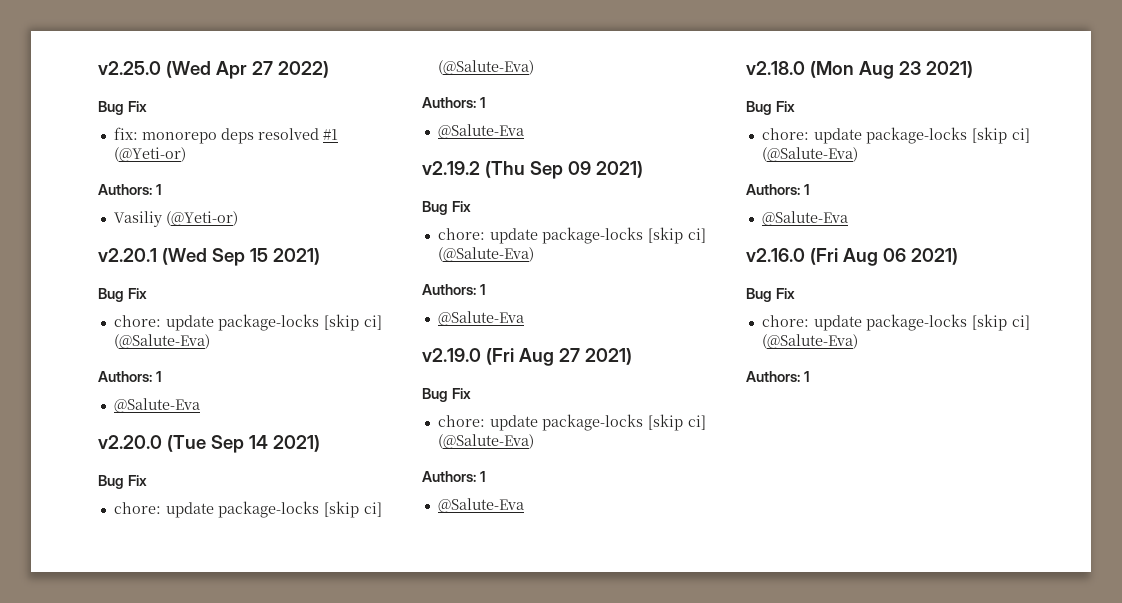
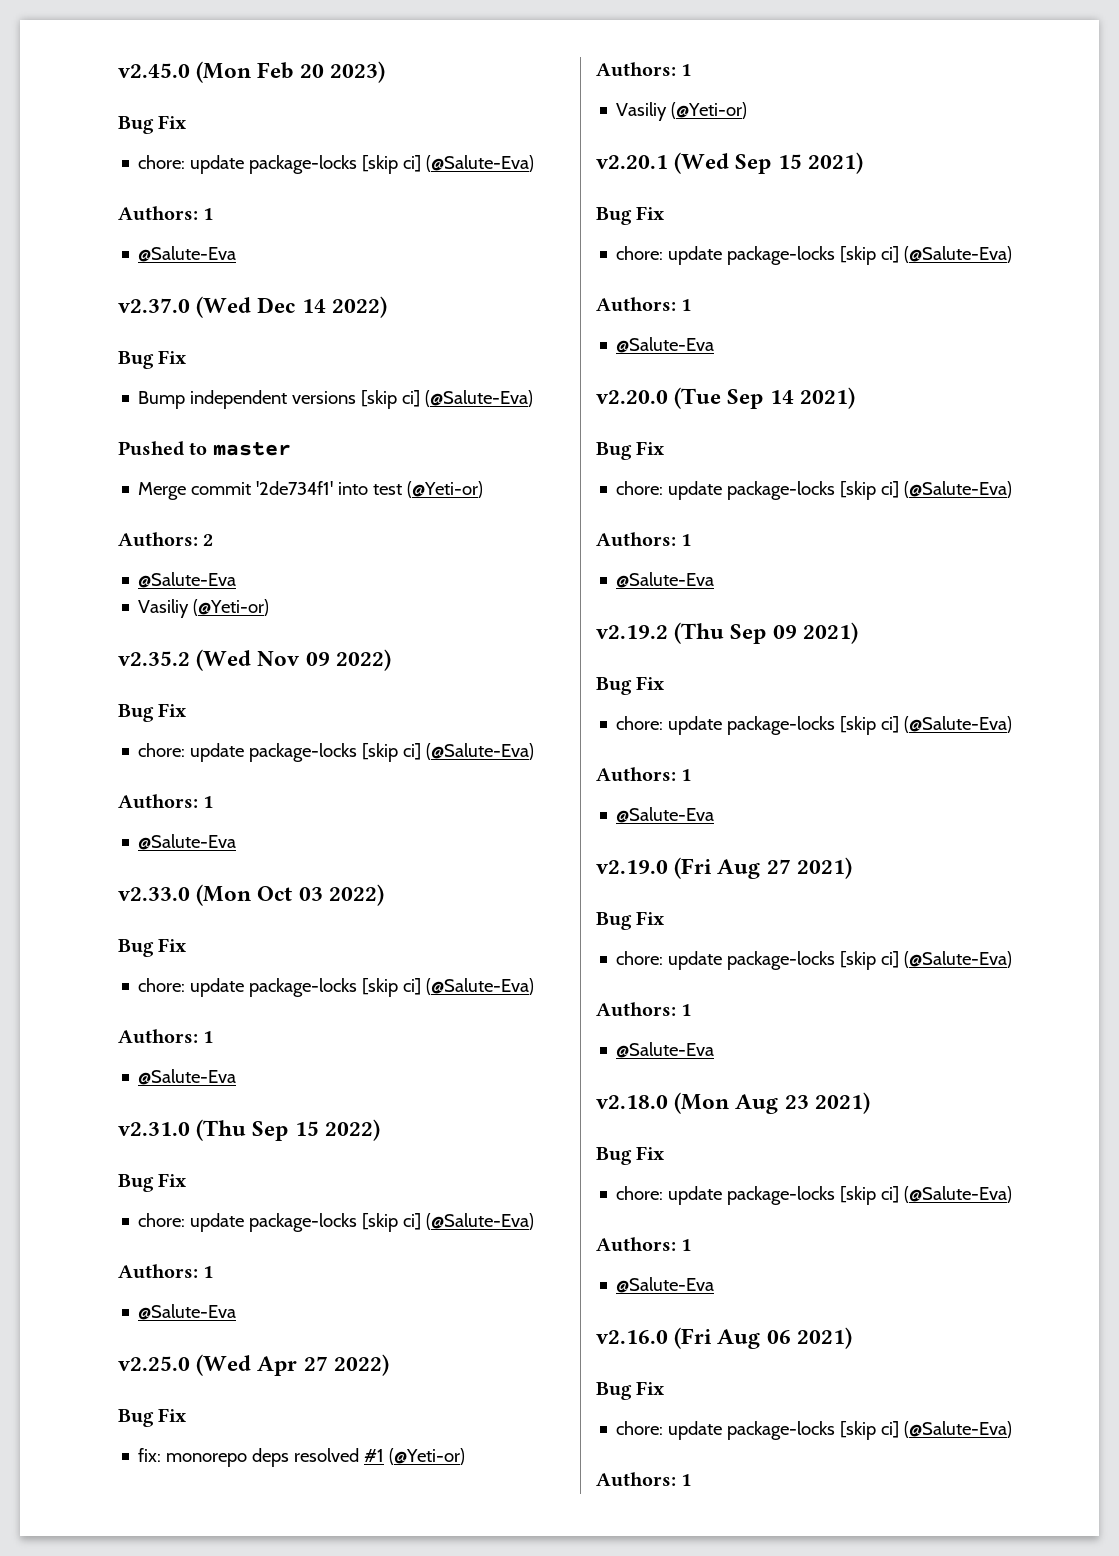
+ v2.45.0 (Mon Feb 20 2023)
+ Bug Fix
+ chore: update package-locks [skip ci] (@Salute-Eva)
+ Authors: 1
+ @Salute-Eva
+ v2.37.0 (Wed Dec 14 2022)
+ Bug Fix
+ Bump independent versions [skip ci] (@Salute-Eva)
+ Pushed to master
+ Merge commit '2de734f1' into test (@Yeti-or)
+ Authors: 2
+ @Salute-Eva
+ Vasiliy (@Yeti-or)
+ v2.35.2 (Wed Nov 09 2022)
+ Bug Fix
+ chore: update package-locks [skip ci] (@Salute-Eva)
+ Authors: 1
+ @Salute-Eva
+ v2.33.0 (Mon Oct 03 2022)
+ Bug Fix
+ chore: update package-locks [skip ci] (@Salute-Eva)
+ Authors: 1
+ @Salute-Eva
+ v2.31.0 (Thu Sep 15 2022)
+ Bug Fix
+ chore: update package-locks [skip ci] (@Salute-Eva)
+ Authors: 1
+ @Salute-Eva

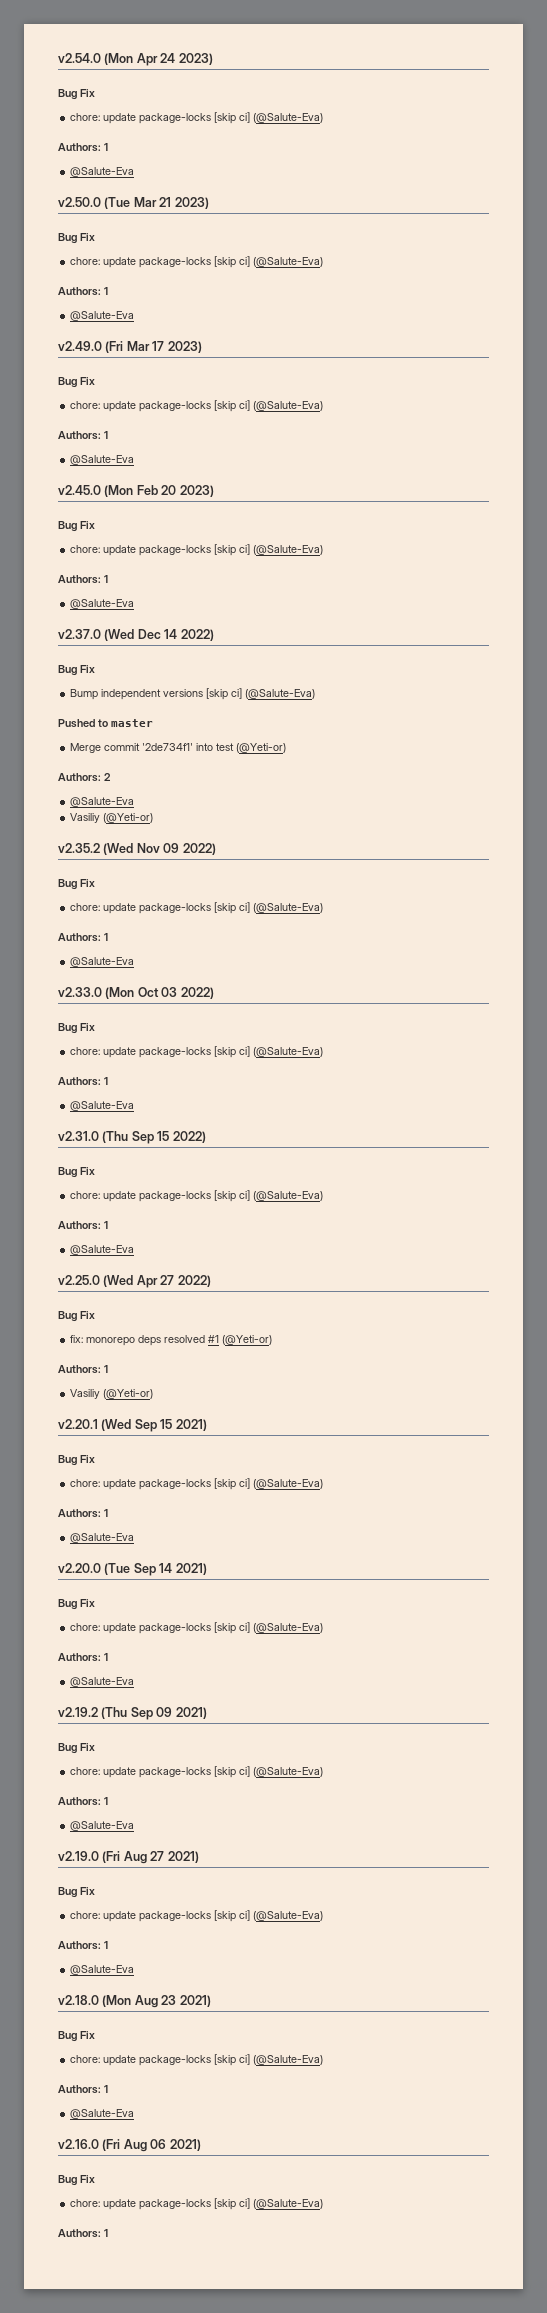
+ v2.54.0 (Mon Apr 24 2023)
+ Bug Fix
+ chore: update package-locks [skip ci] (@Salute-Eva)
+ Authors: 1
+ @Salute-Eva
+ v2.50.0 (Tue Mar 21 2023)
+ Bug Fix
+ chore: update package-locks [skip ci] (@Salute-Eva)
+ Authors: 1
+ @Salute-Eva
+ v2.49.0 (Fri Mar 17 2023)
+ Bug Fix
+ chore: update package-locks [skip ci] (@Salute-Eva)
+ Authors: 1
+ @Salute-Eva

